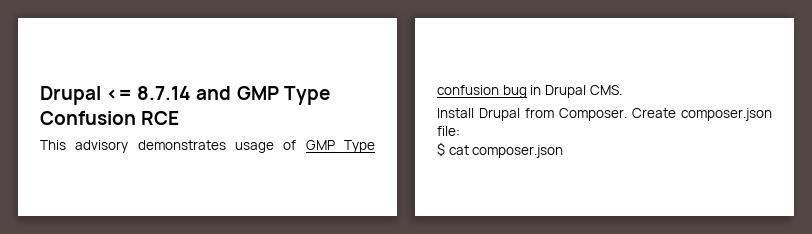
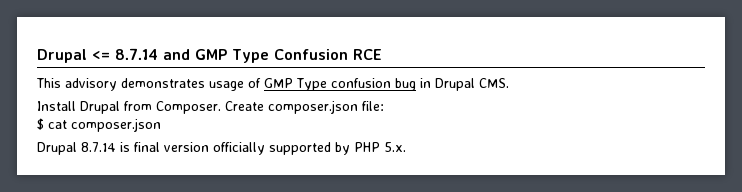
+ Drupal 8.7.14 is final version officially supported by PHP 5.x.

